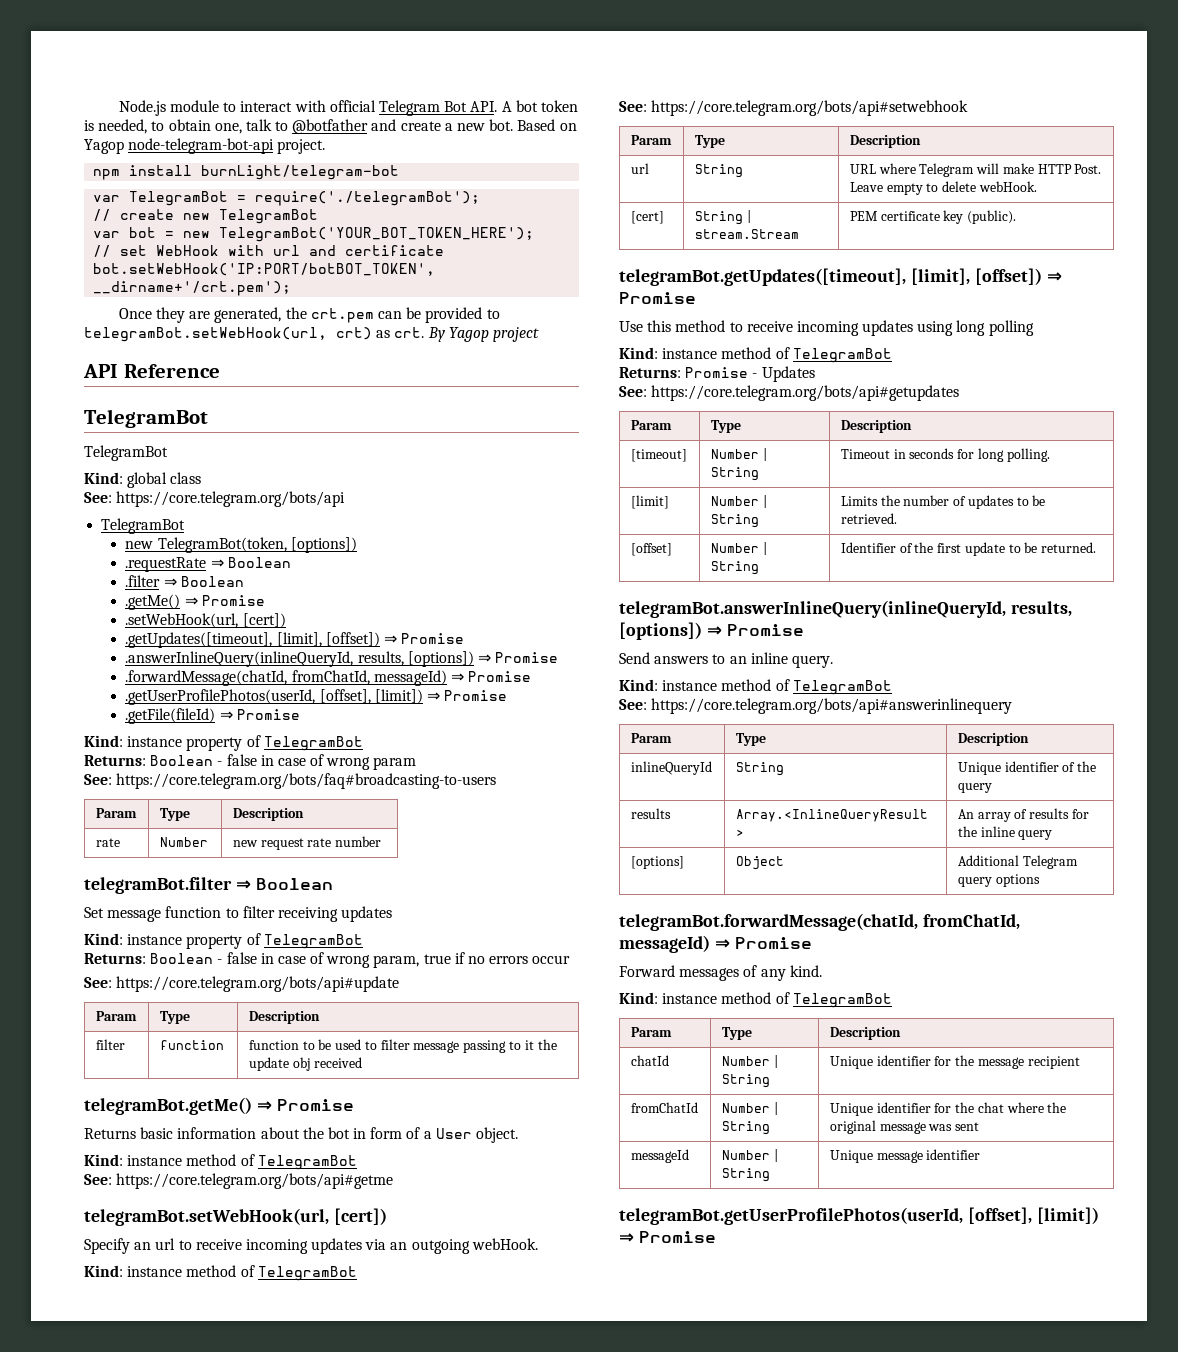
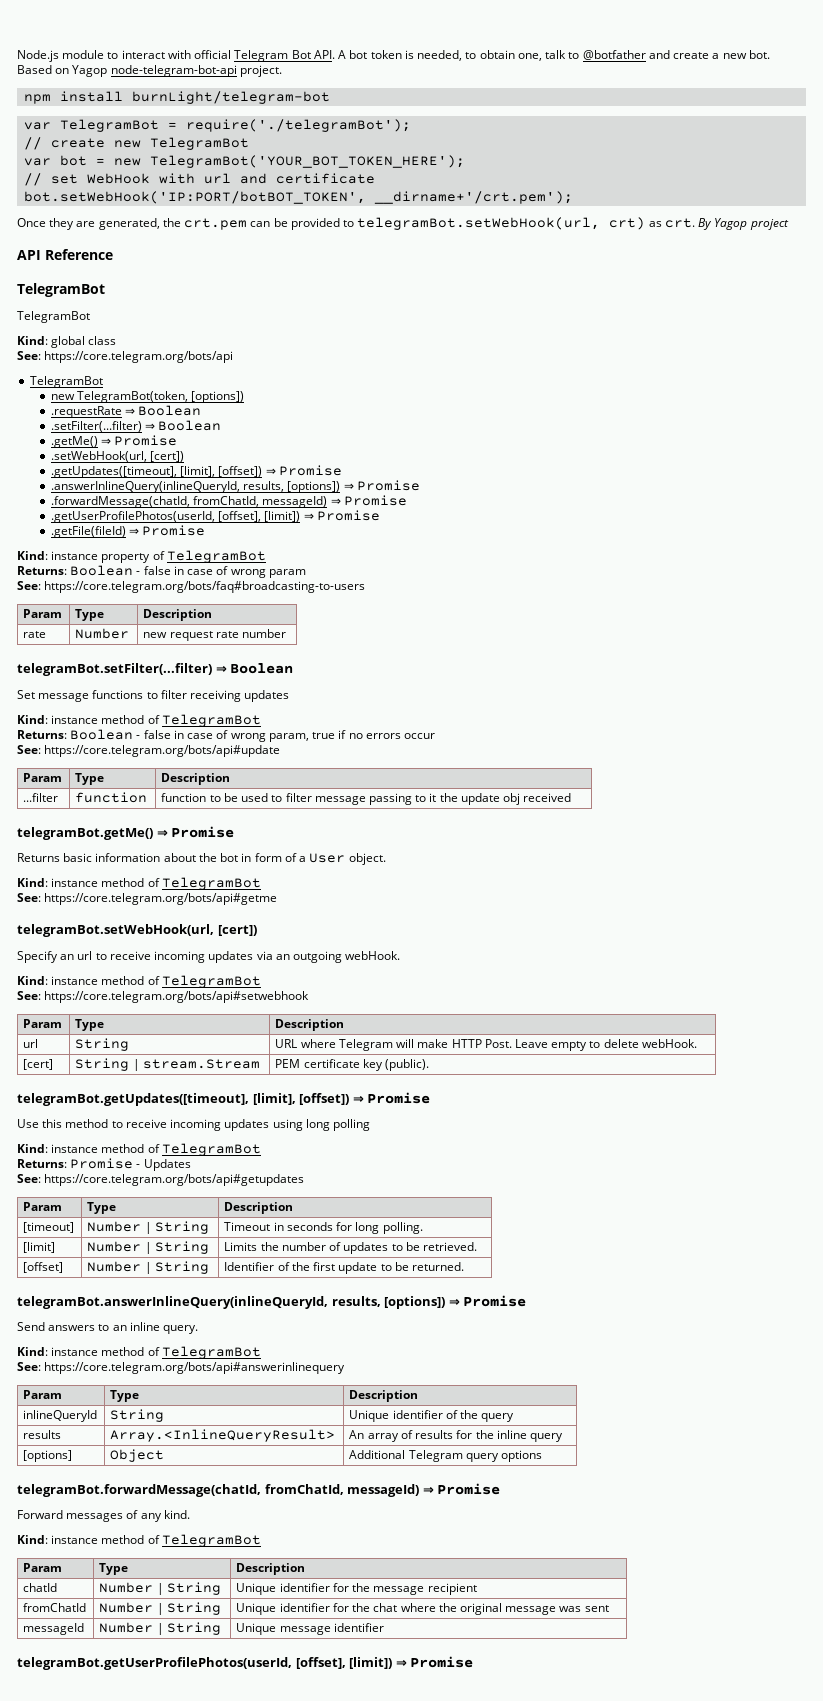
- .filter ⇒ Boolean
+ .setFilter(...filter) ⇒ Boolean
- telegramBot.filter ⇒ Boolean
+ telegramBot.setFilter(...filter) ⇒ Boolean
- Set message function to filter receiving updates
- Kind: instance property of TelegramBot
+ Set message functions to filter receiving updates
+ Kind: instance method of TelegramBot
- filter | function | function to be used to filter message passing to it the update obj received
+ ...filter | function | function to be used to filter message passing to it the update obj received

